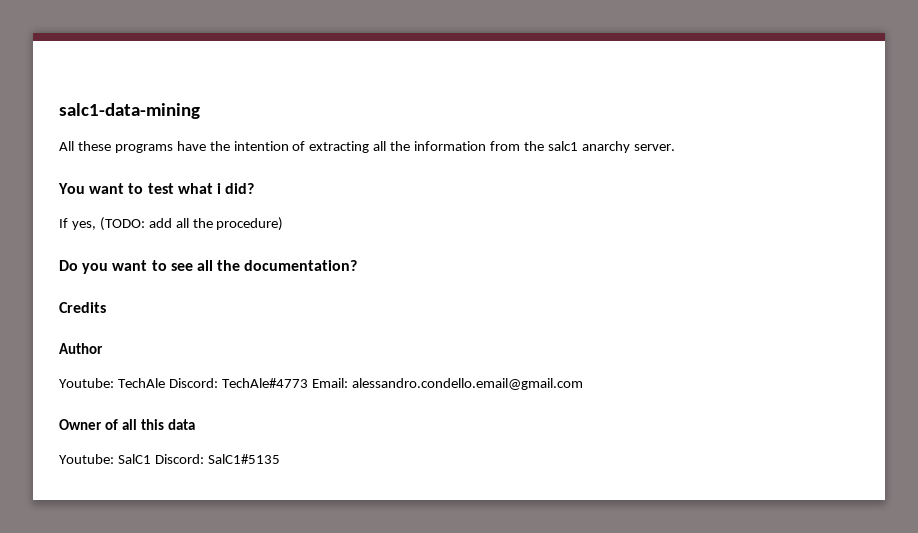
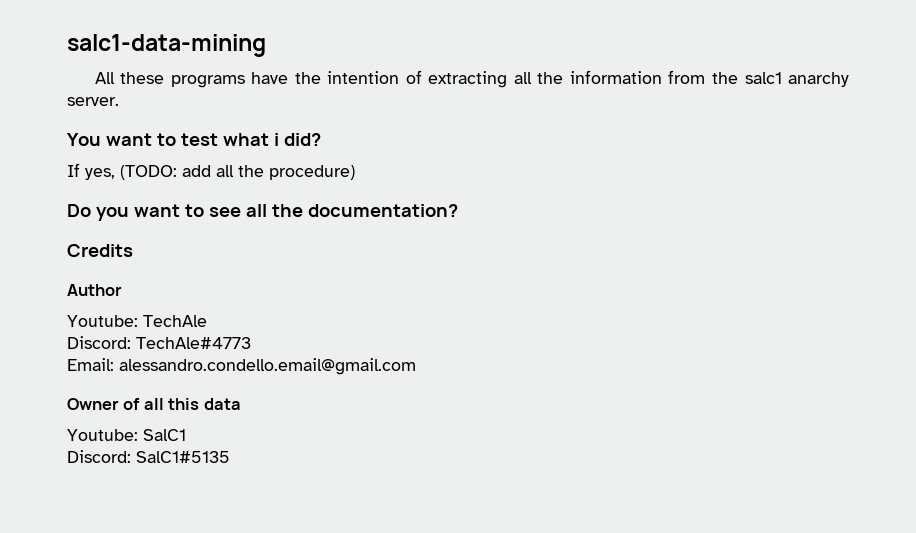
- Youtube: TechAle Discord: TechAle#4773 Email: alessandro.condello.email@gmail.com
+ Youtube: TechAle
+ Discord: TechAle#4773
+ Email: alessandro.condello.email@gmail.com
- Youtube: SalC1 Discord: SalC1#5135
+ Youtube: SalC1
+ Discord: SalC1#5135

